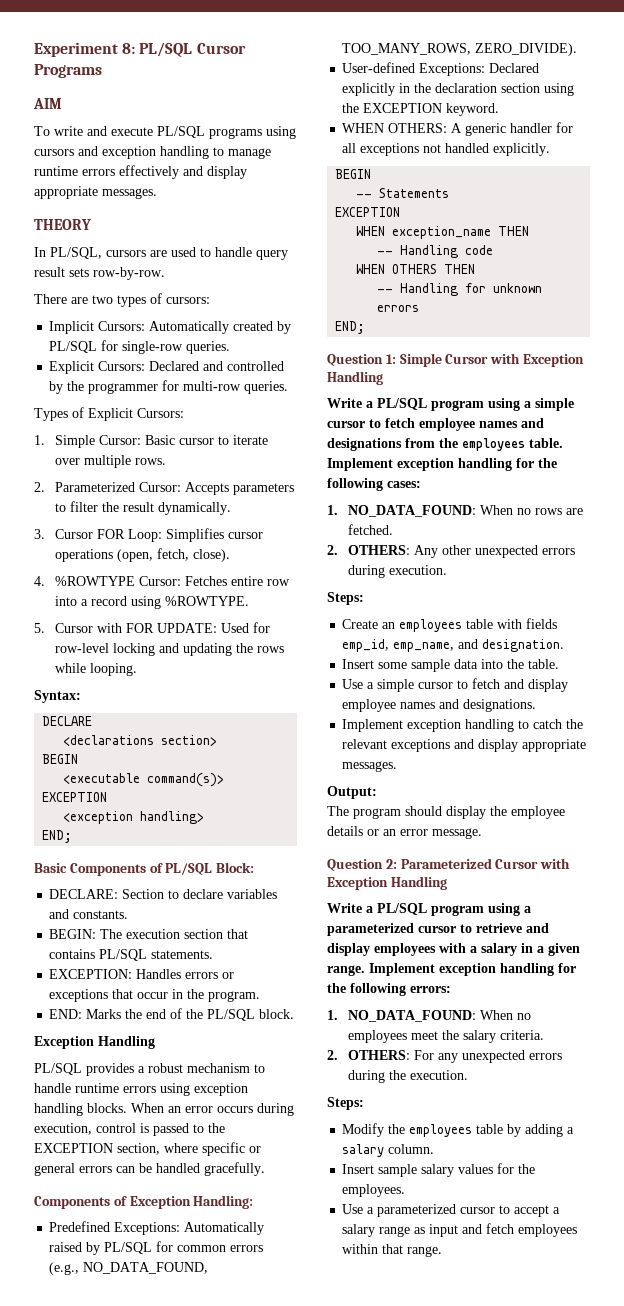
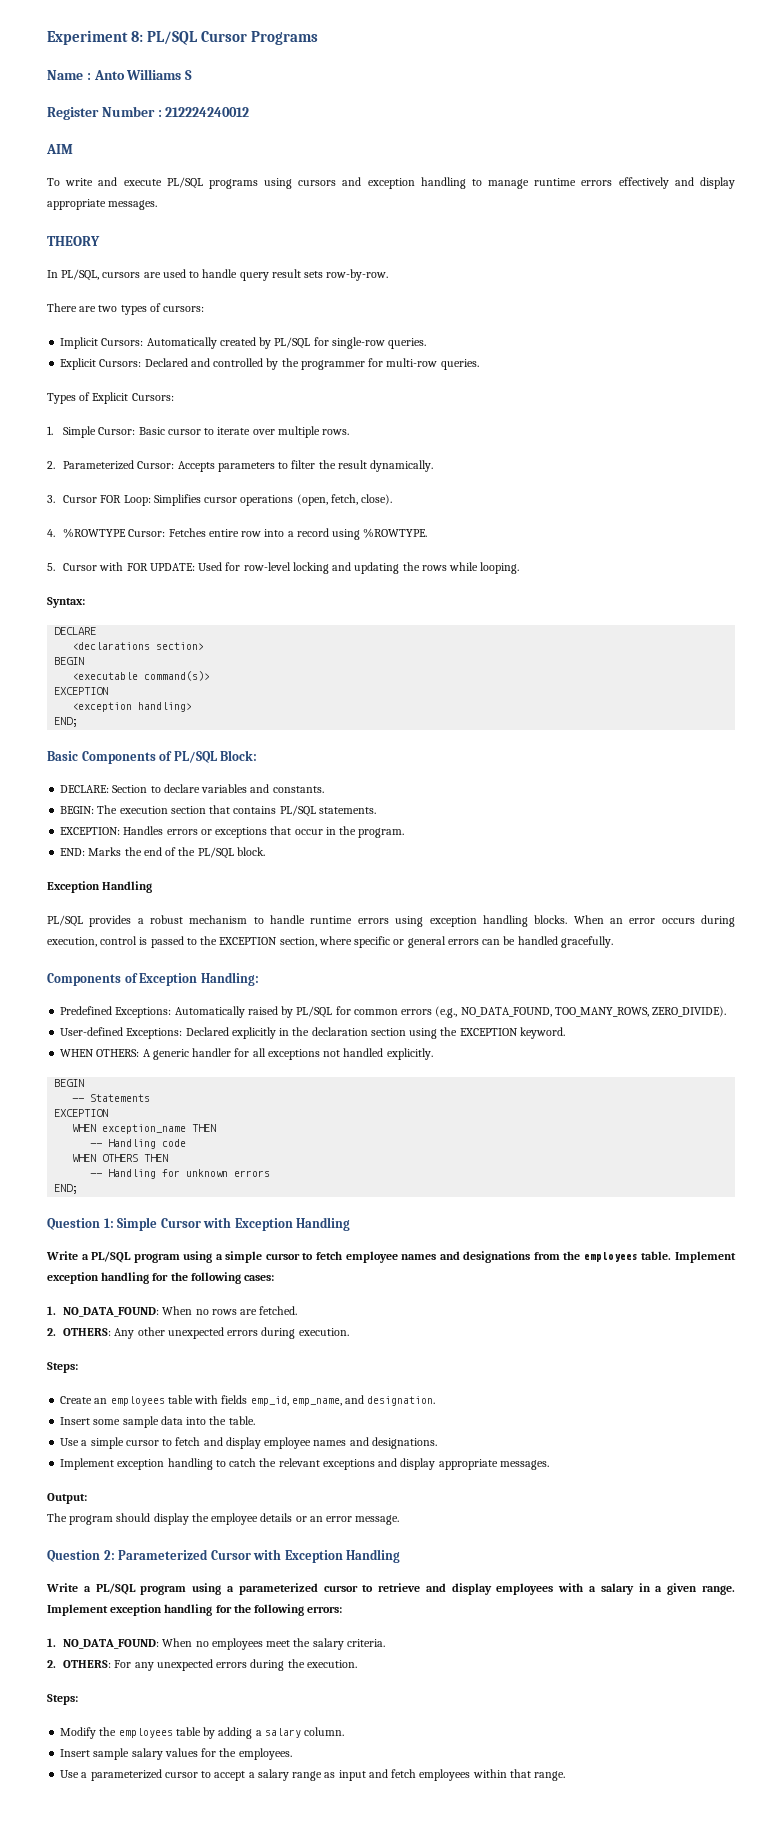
+ Name : Anto Williams S
+ Register Number : 212224240012

